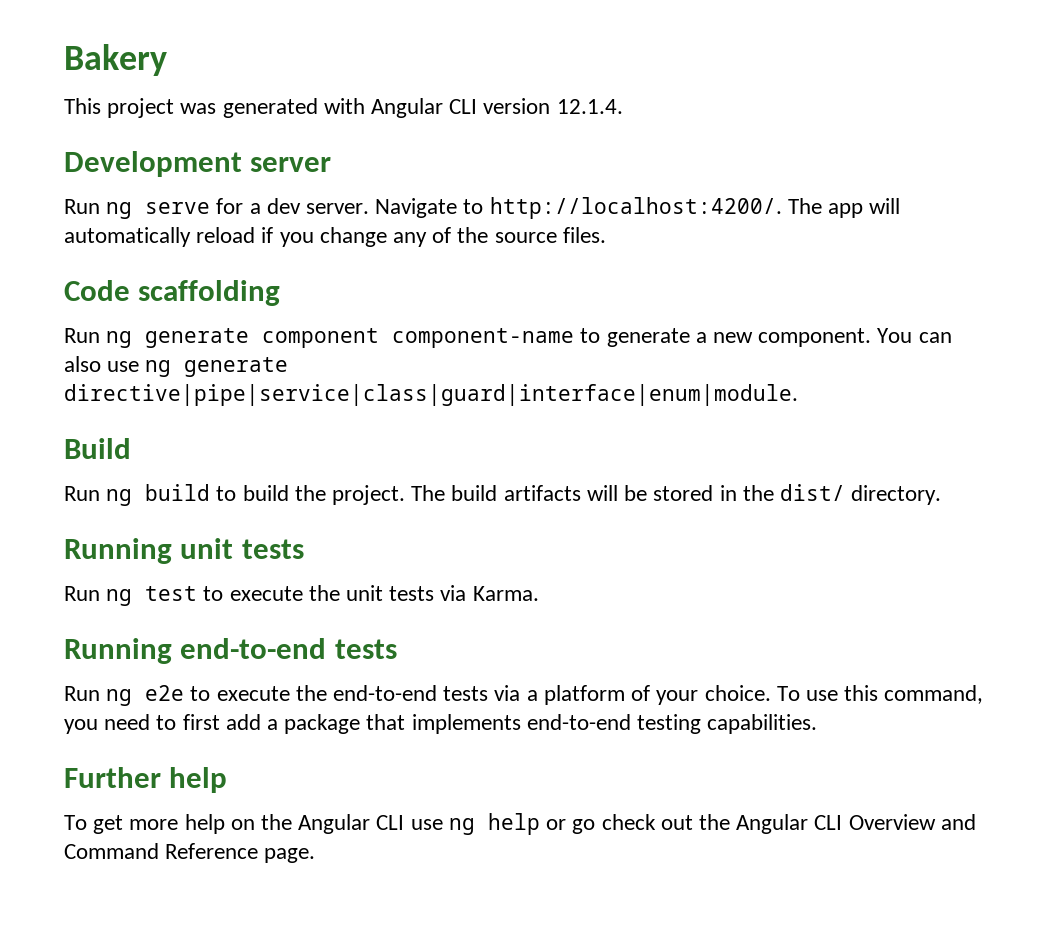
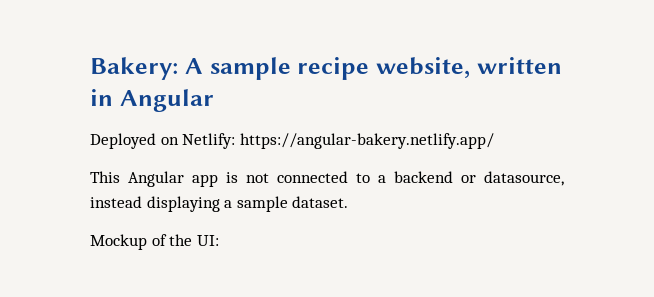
- Bakery
- This project was generated with Angular CLI version 12.1.4.
- Development server
- Run ng serve for a dev server. Navigate to http://localhost:4200/. The app will automatically reload if you change any of the source files.
- Code scaffolding
- Run ng generate component component-name to generate a new component. You can also use ng generate directive|pipe|service|class|guard|interface|enum|module.
- Build
- Run ng build to build the project. The build artifacts will be stored in the dist/ directory.
- Running unit tests
- Run ng test to execute the unit tests via Karma.
- Running end-to-end tests
- Run ng e2e to execute the end-to-end tests via a platform of your choice. To use this command, you need to first add a package that implements end-to-end testing capabilities.
- Further help
- To get more help on the Angular CLI use ng help or go check out the Angular CLI Overview and Command Reference page.
+ Bakery: A sample recipe website, written in Angular
+ Deployed on Netlify: https://angular-bakery.netlify.app/
+ This Angular app is not connected to a backend or datasource, instead displaying a sample dataset.
+ Mockup of the UI:

